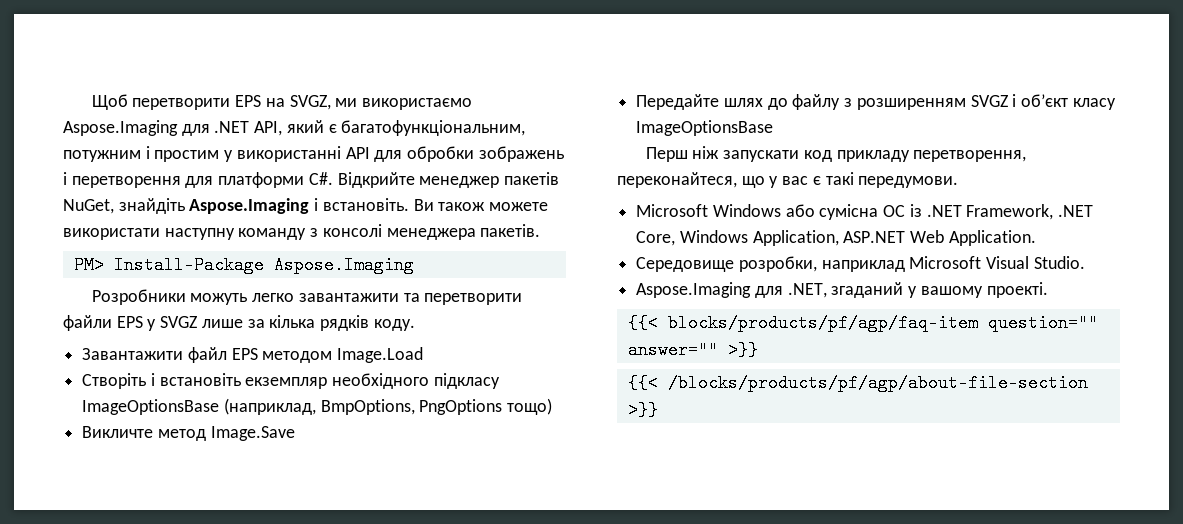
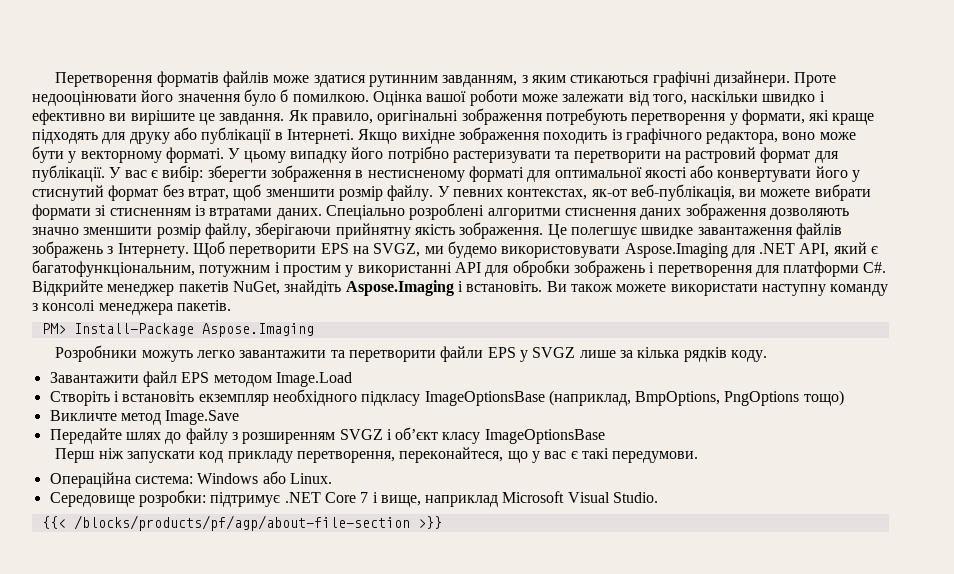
+ Перетворення форматів файлів може здатися рутинним завданням, з яким стикаються графічні дизайнери. Проте недооцінювати його значення було б помилкою. Оцінка вашої роботи може залежати від того, наскільки швидко і ефективно ви вирішите це завдання. Як правило, оригінальні зображення потребують перетворення у формати, які краще підходять для друку або публікації в Інтернеті. Якщо вихідне зображення походить із графічного редактора, воно може бути у векторному форматі. У цьому випадку його потрібно растеризувати та перетворити на растровий формат для публікації. У вас є вибір: зберегти зображення в нестисненому форматі для оптимальної якості або конвертувати його у стиснутий формат без втрат, щоб зменшити розмір файлу. У певних контекстах, як-от веб-публікація, ви можете вибрати формати зі стисненням із втратами даних. Спеціально розроблені алгоритми стиснення даних зображення дозволяють значно зменшити розмір файлу, зберігаючи прийнятну якість зображення. Це полегшує швидке завантаження файлів зображень з Інтернету.
- Щоб перетворити EPS на SVGZ, ми використаємо Aspose.Imaging для .NET API, який є багатофункціональним, потужним і простим у використанні API для обробки зображень і перетворення для платформи C#. Відкрийте менеджер пакетів NuGet, знайдіть Aspose.Imaging і встановіть.
+ Щоб перетворити EPS на SVGZ, ми будемо використовувати Aspose.Imaging для .NET API, який є багатофункціональним, потужним і простим у використанні API для обробки зображень і перетворення для платформи C#. Відкрийте менеджер пакетів NuGet, знайдіть Aspose.Imaging і встановіть.
- Microsoft Windows або сумісна ОС із .NET Framework, .NET Core, Windows Application, ASP.NET Web Application.
- Середовище розробки, наприклад Microsoft Visual Studio.
- Aspose.Imaging для .NET, згаданий у вашому проекті.
- {{< blocks/products/pf/agp/faq-item question="" answer="" >}}
+ Операційна система: Windows або Linux.
+ Середовище розробки: підтримує .NET Core 7 і вище, наприклад Microsoft Visual Studio.

